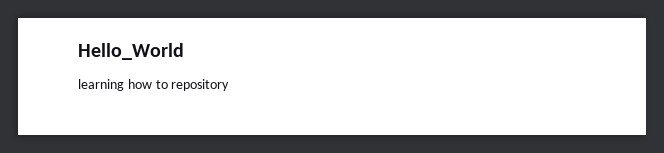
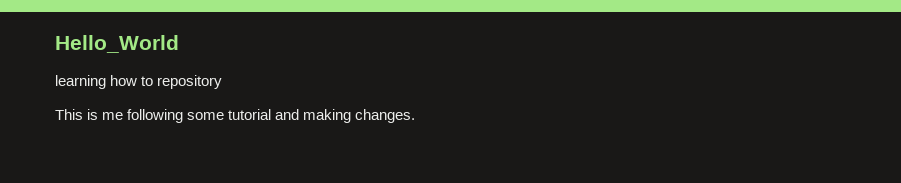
+ This is me following some tutorial and making changes.

